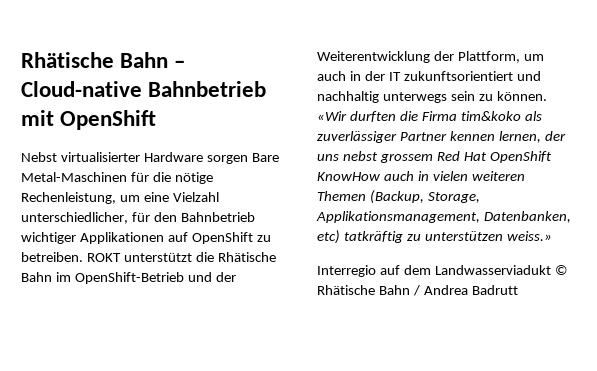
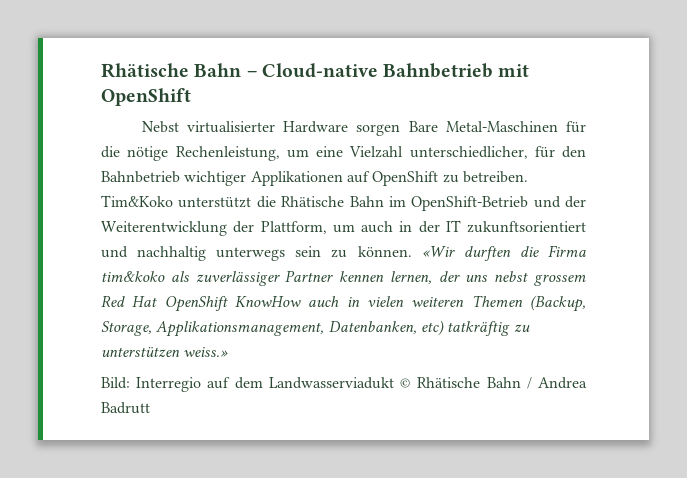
- ROKT unterstützt die Rhätische Bahn im OpenShift-Betrieb und der Weiterentwicklung der Plattform, um auch in der IT zukunftsorientiert und nachhaltig unterwegs sein zu können.
+ Tim&Koko unterstützt die Rhätische Bahn im OpenShift-Betrieb und der Weiterentwicklung der Plattform, um auch in der IT zukunftsorientiert und nachhaltig unterwegs sein zu können.
- Interregio auf dem Landwasserviadukt © Rhätische Bahn / Andrea Badrutt
+ Bild: Interregio auf dem Landwasserviadukt © Rhätische Bahn / Andrea Badrutt

